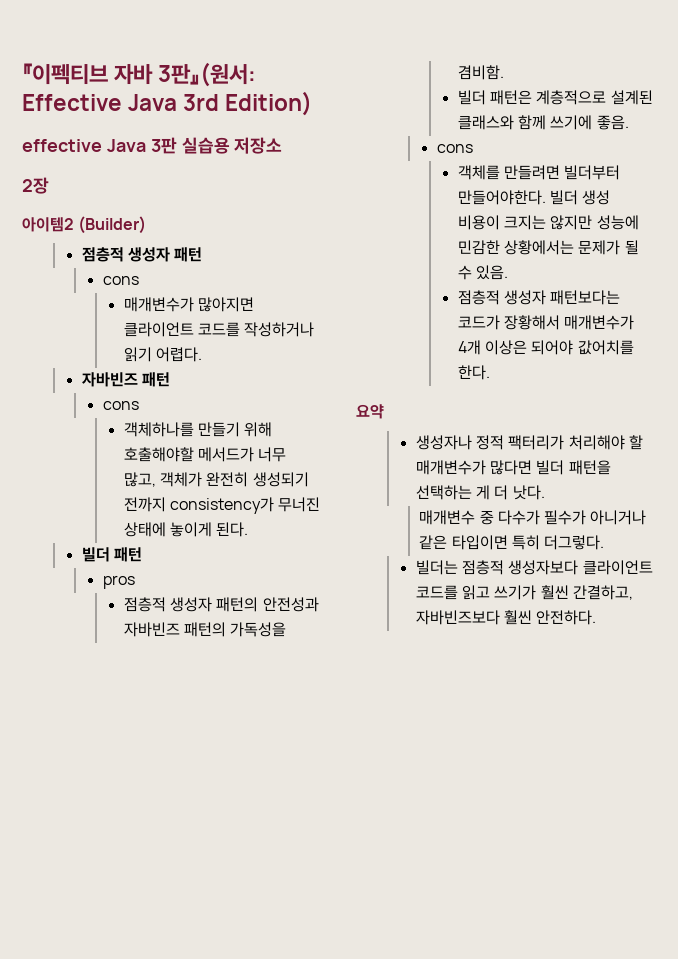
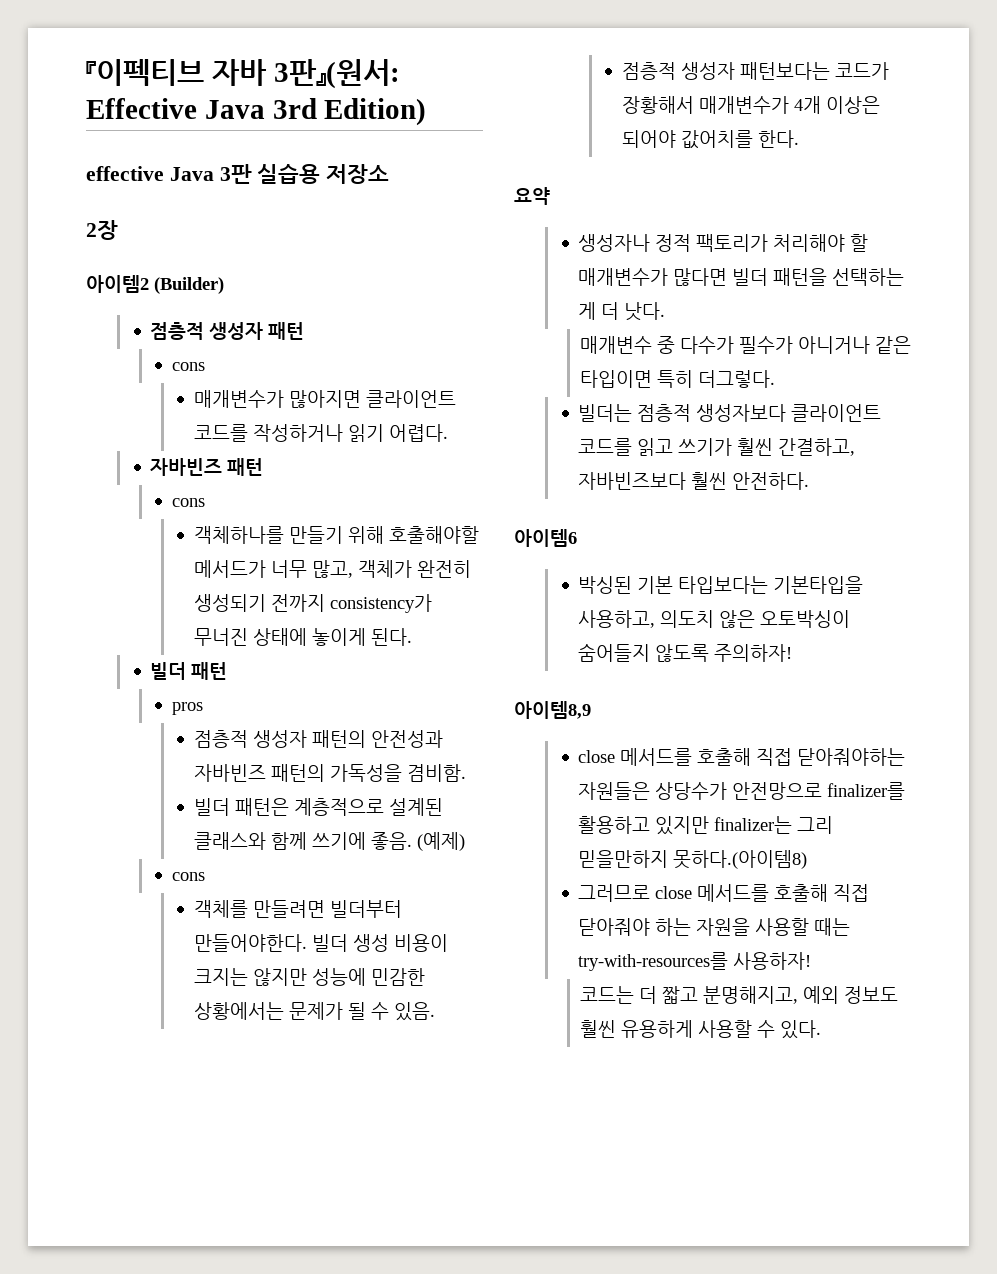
+ (예제)
- 생성자나 정적 팩터리가 처리해야 할 매개변수가 많다면 빌더 패턴을 선택하는 게 더 낫다.
+ 생성자나 정적 팩토리가 처리해야 할 매개변수가 많다면 빌더 패턴을 선택하는 게 더 낫다.
+ 아이템6
+ 박싱된 기본 타입보다는 기본타입을 사용하고, 의도치 않은 오토박싱이 숨어들지 않도록 주의하자!
+ 아이템8,9
+ close 메서드를 호출해 직접 닫아줘야하는 자원들은 상당수가 안전망으로 finalizer를 활용하고 있지만 finalizer는 그리 믿을만하지 못하다.(아이템8)
+ 그러므로 close 메서드를 호출해 직접 닫아줘야 하는 자원을 사용할 때는 try-with-resources를 사용하자!
+ 코드는 더 짧고 분명해지고, 예외 정보도 훨씬 유용하게 사용할 수 있다.

